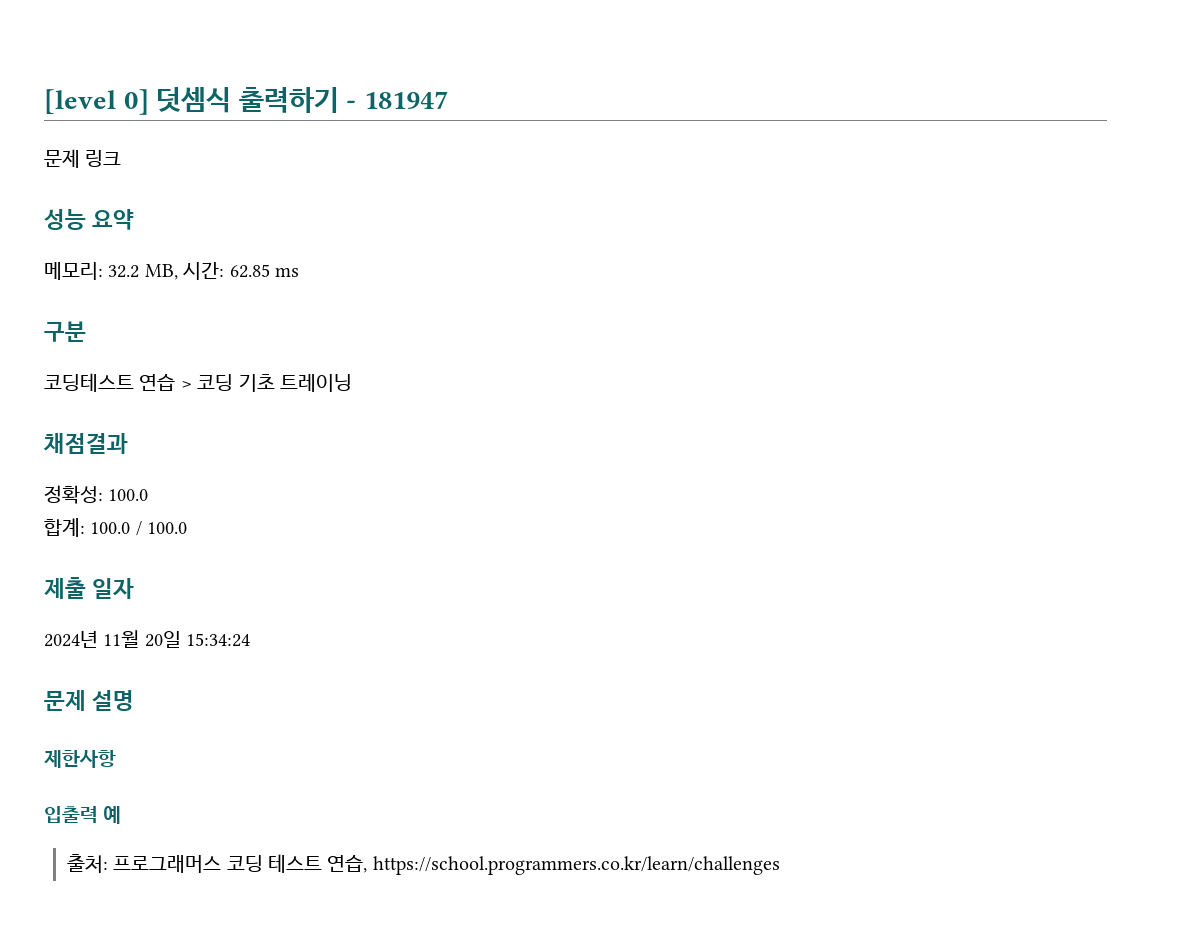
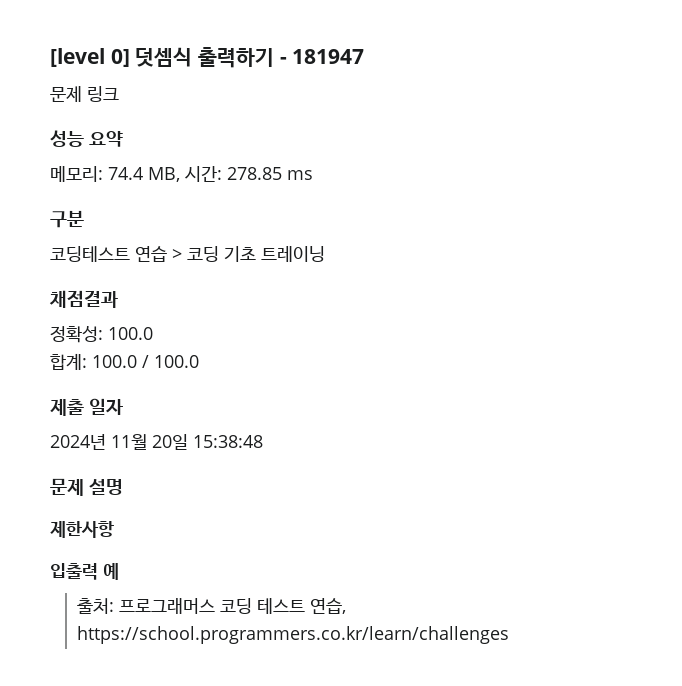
- 메모리: 32.2 MB, 시간: 62.85 ms
+ 메모리: 74.4 MB, 시간: 278.85 ms
- 2024년 11월 20일 15:34:24
+ 2024년 11월 20일 15:38:48

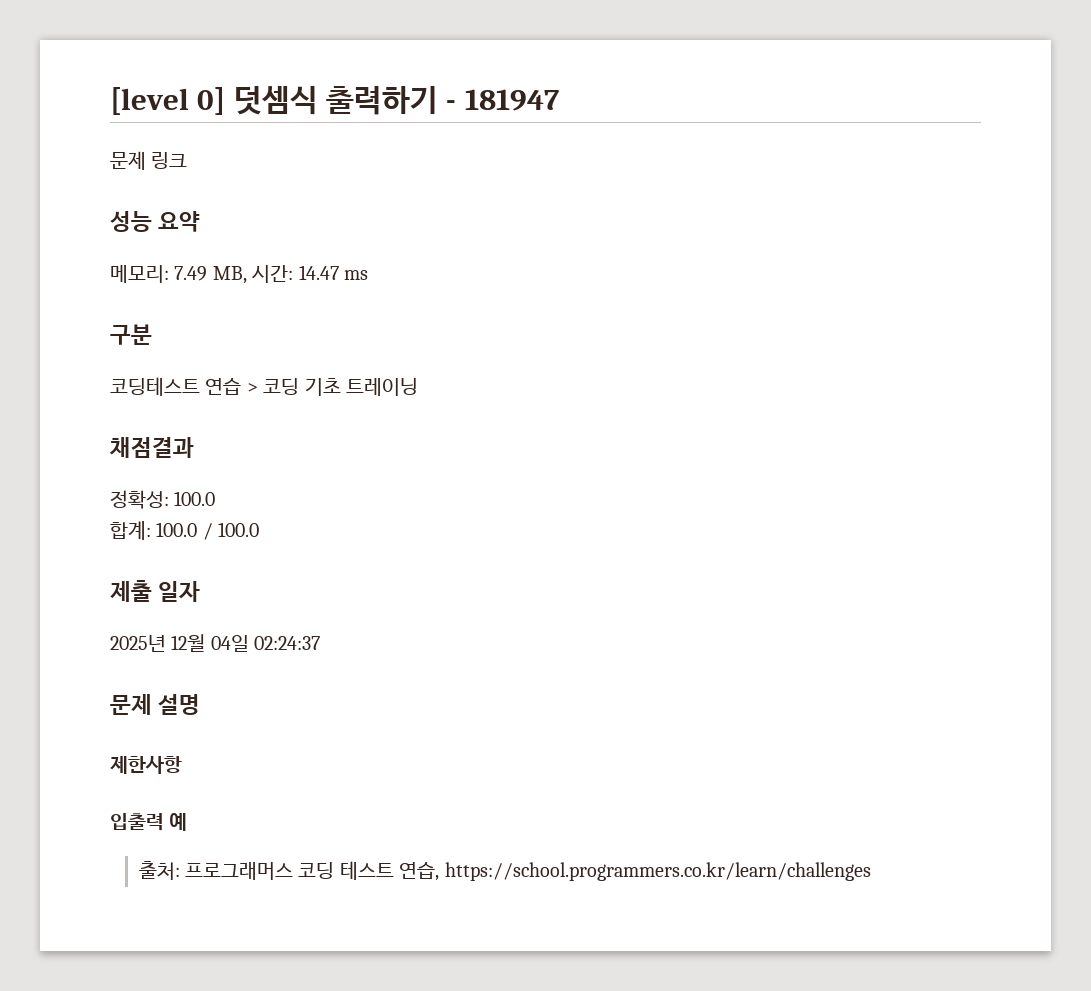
- 메모리: 74.4 MB, 시간: 278.85 ms
+ 메모리: 7.49 MB, 시간: 14.47 ms
- 2024년 11월 20일 15:38:48
+ 2025년 12월 04일 02:24:37

